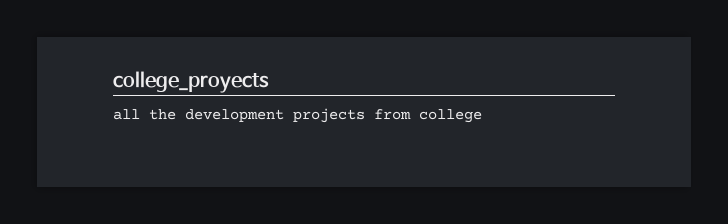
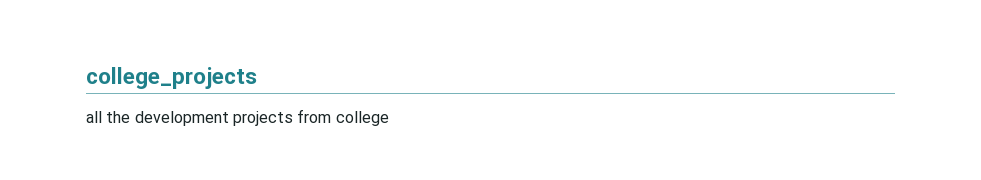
- college_proyects
+ college_projects

